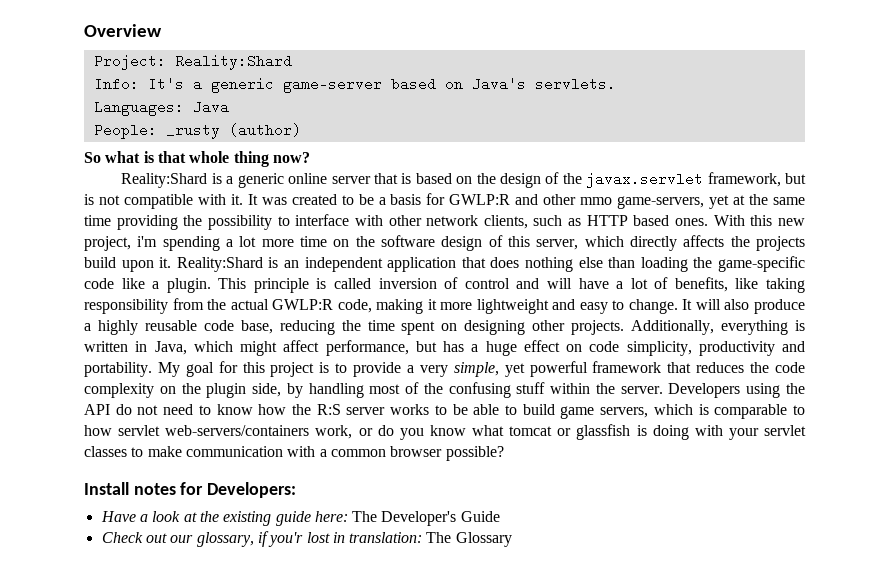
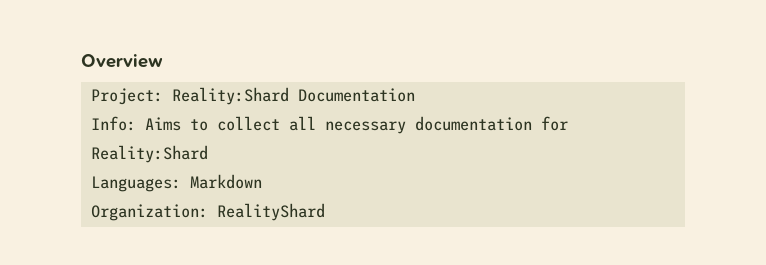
- Project: Reality:Shard
+ Project: Reality:Shard Documentation
- Info: It's a generic game-server based on Java's servlets.
- Languages: Java
- People: _rusty (author)
- So what is that whole thing now?
- Reality:Shard is a generic online server that is based on the design of the javax.servlet framework, but is not compatible with it. It was created to be a basis for GWLP:R and other mmo game-servers, yet at the same time providing the possibility to interface with other network clients, such as HTTP based ones. With this new project, i'm spending a lot more time on the software design of this server, which directly affects the projects build upon it. Reality:Shard is an independent application that does nothing else than loading the game-specific code like a plugin. This principle is called inversion of control and will have a lot of benefits, like taking responsibility from the actual GWLP:R code, making it more lightweight and easy to change. It will also produce a highly reusable code base, reducing the time spent on designing other projects. Additionally, everything is written in Java, which might affect performance, but has a huge effect on code simplicity, productivity and portability. My goal for this project is to provide a very simple, yet powerful framework that reduces the code complexity on the plugin side, by handling most of the confusing stuff within the server. Developers using the API do not need to know how the R:S server works to be able to build game servers, which is comparable to how servlet web-servers/containers work, or do you know what tomcat or glassfish is doing with your servlet classes to make communication with a common browser possible?
- Install notes for Developers:
- Have a look at the existing guide here: The Developer's Guide
- Check out our glossary, if you'r lost in translation: The Glossary
+ Info: Aims to collect all necessary documentation for Reality:Shard
+ Languages: Markdown
+ Organization: RealityShard

